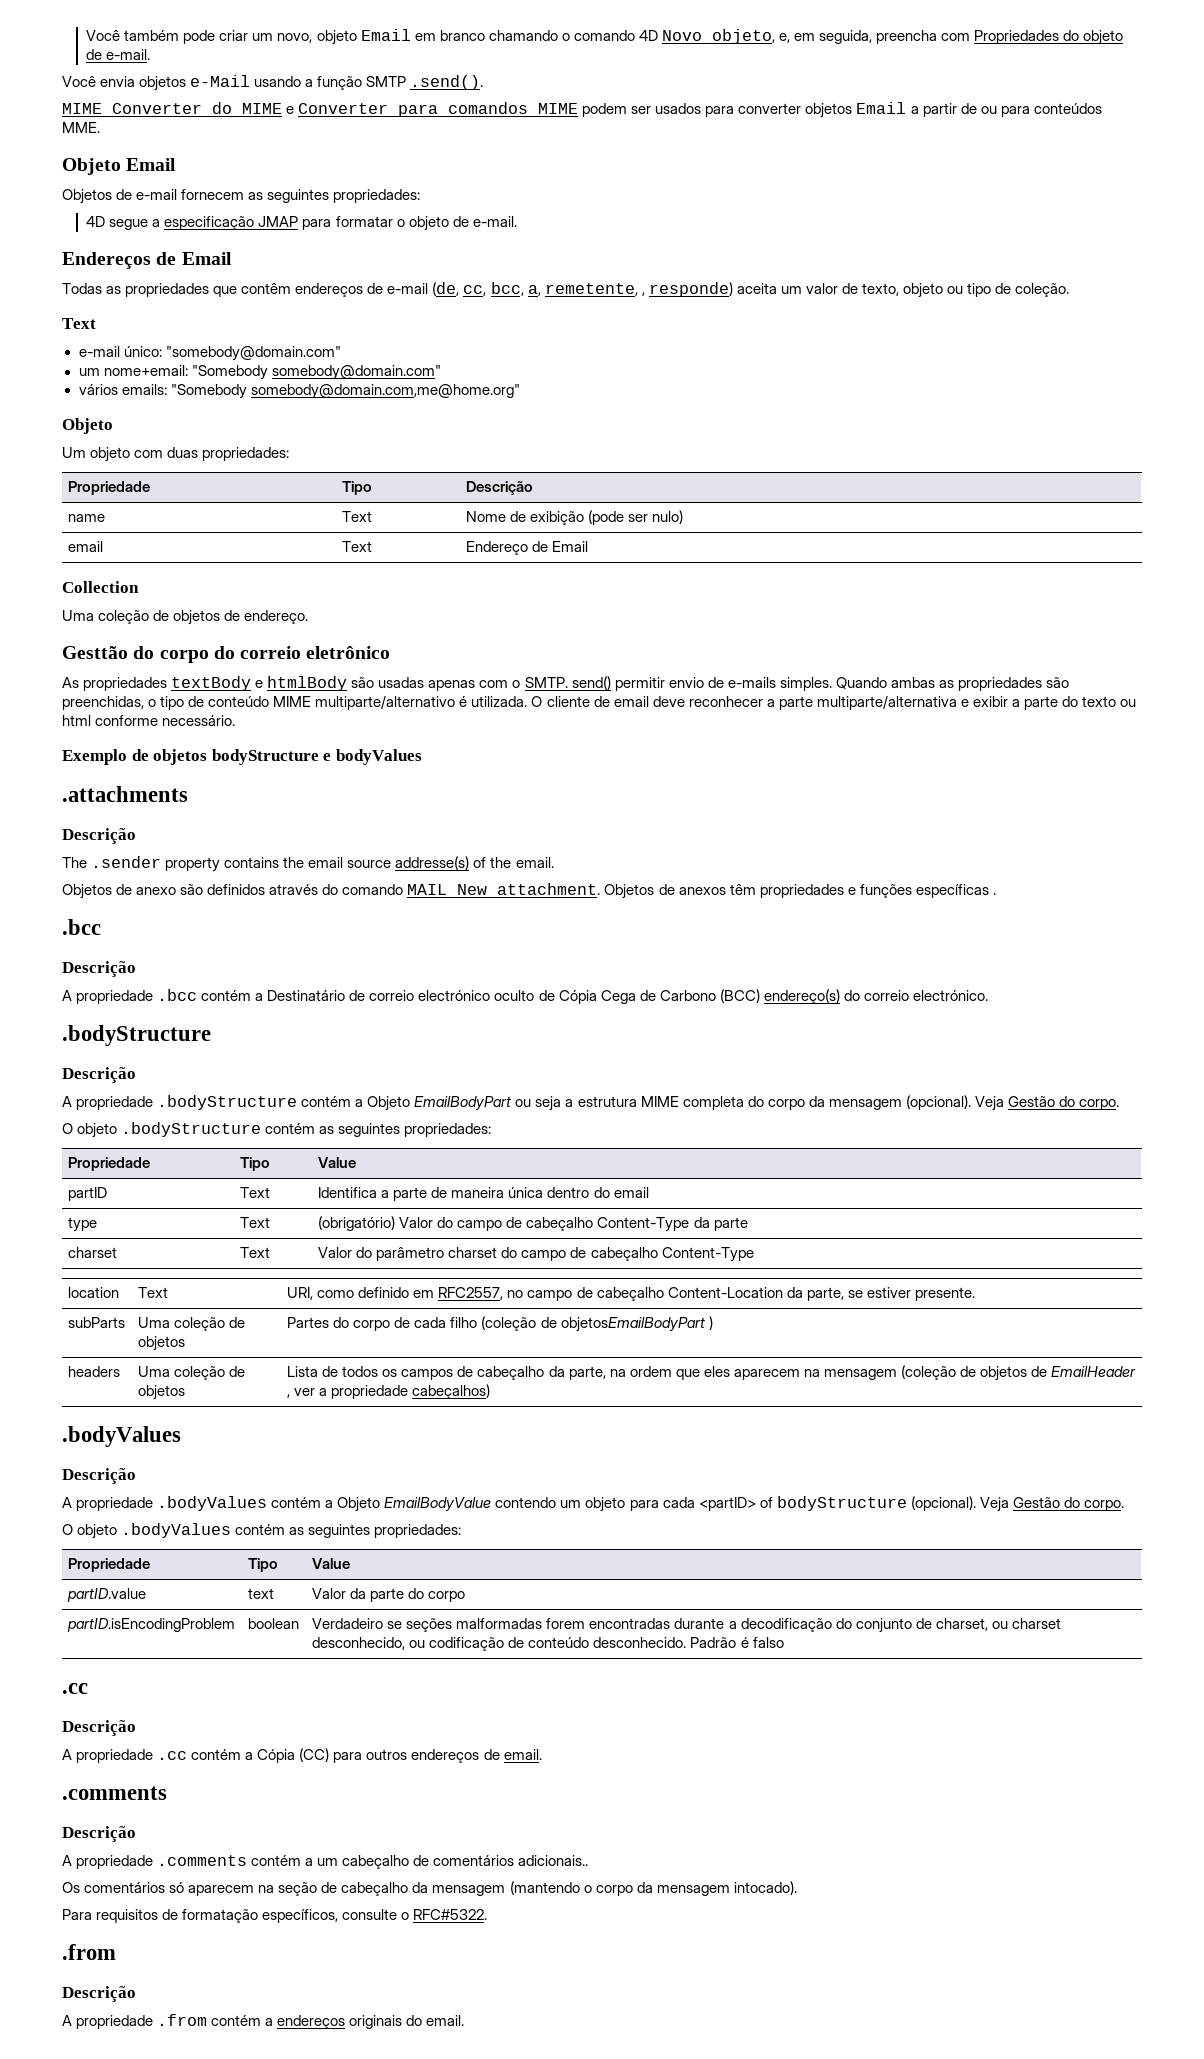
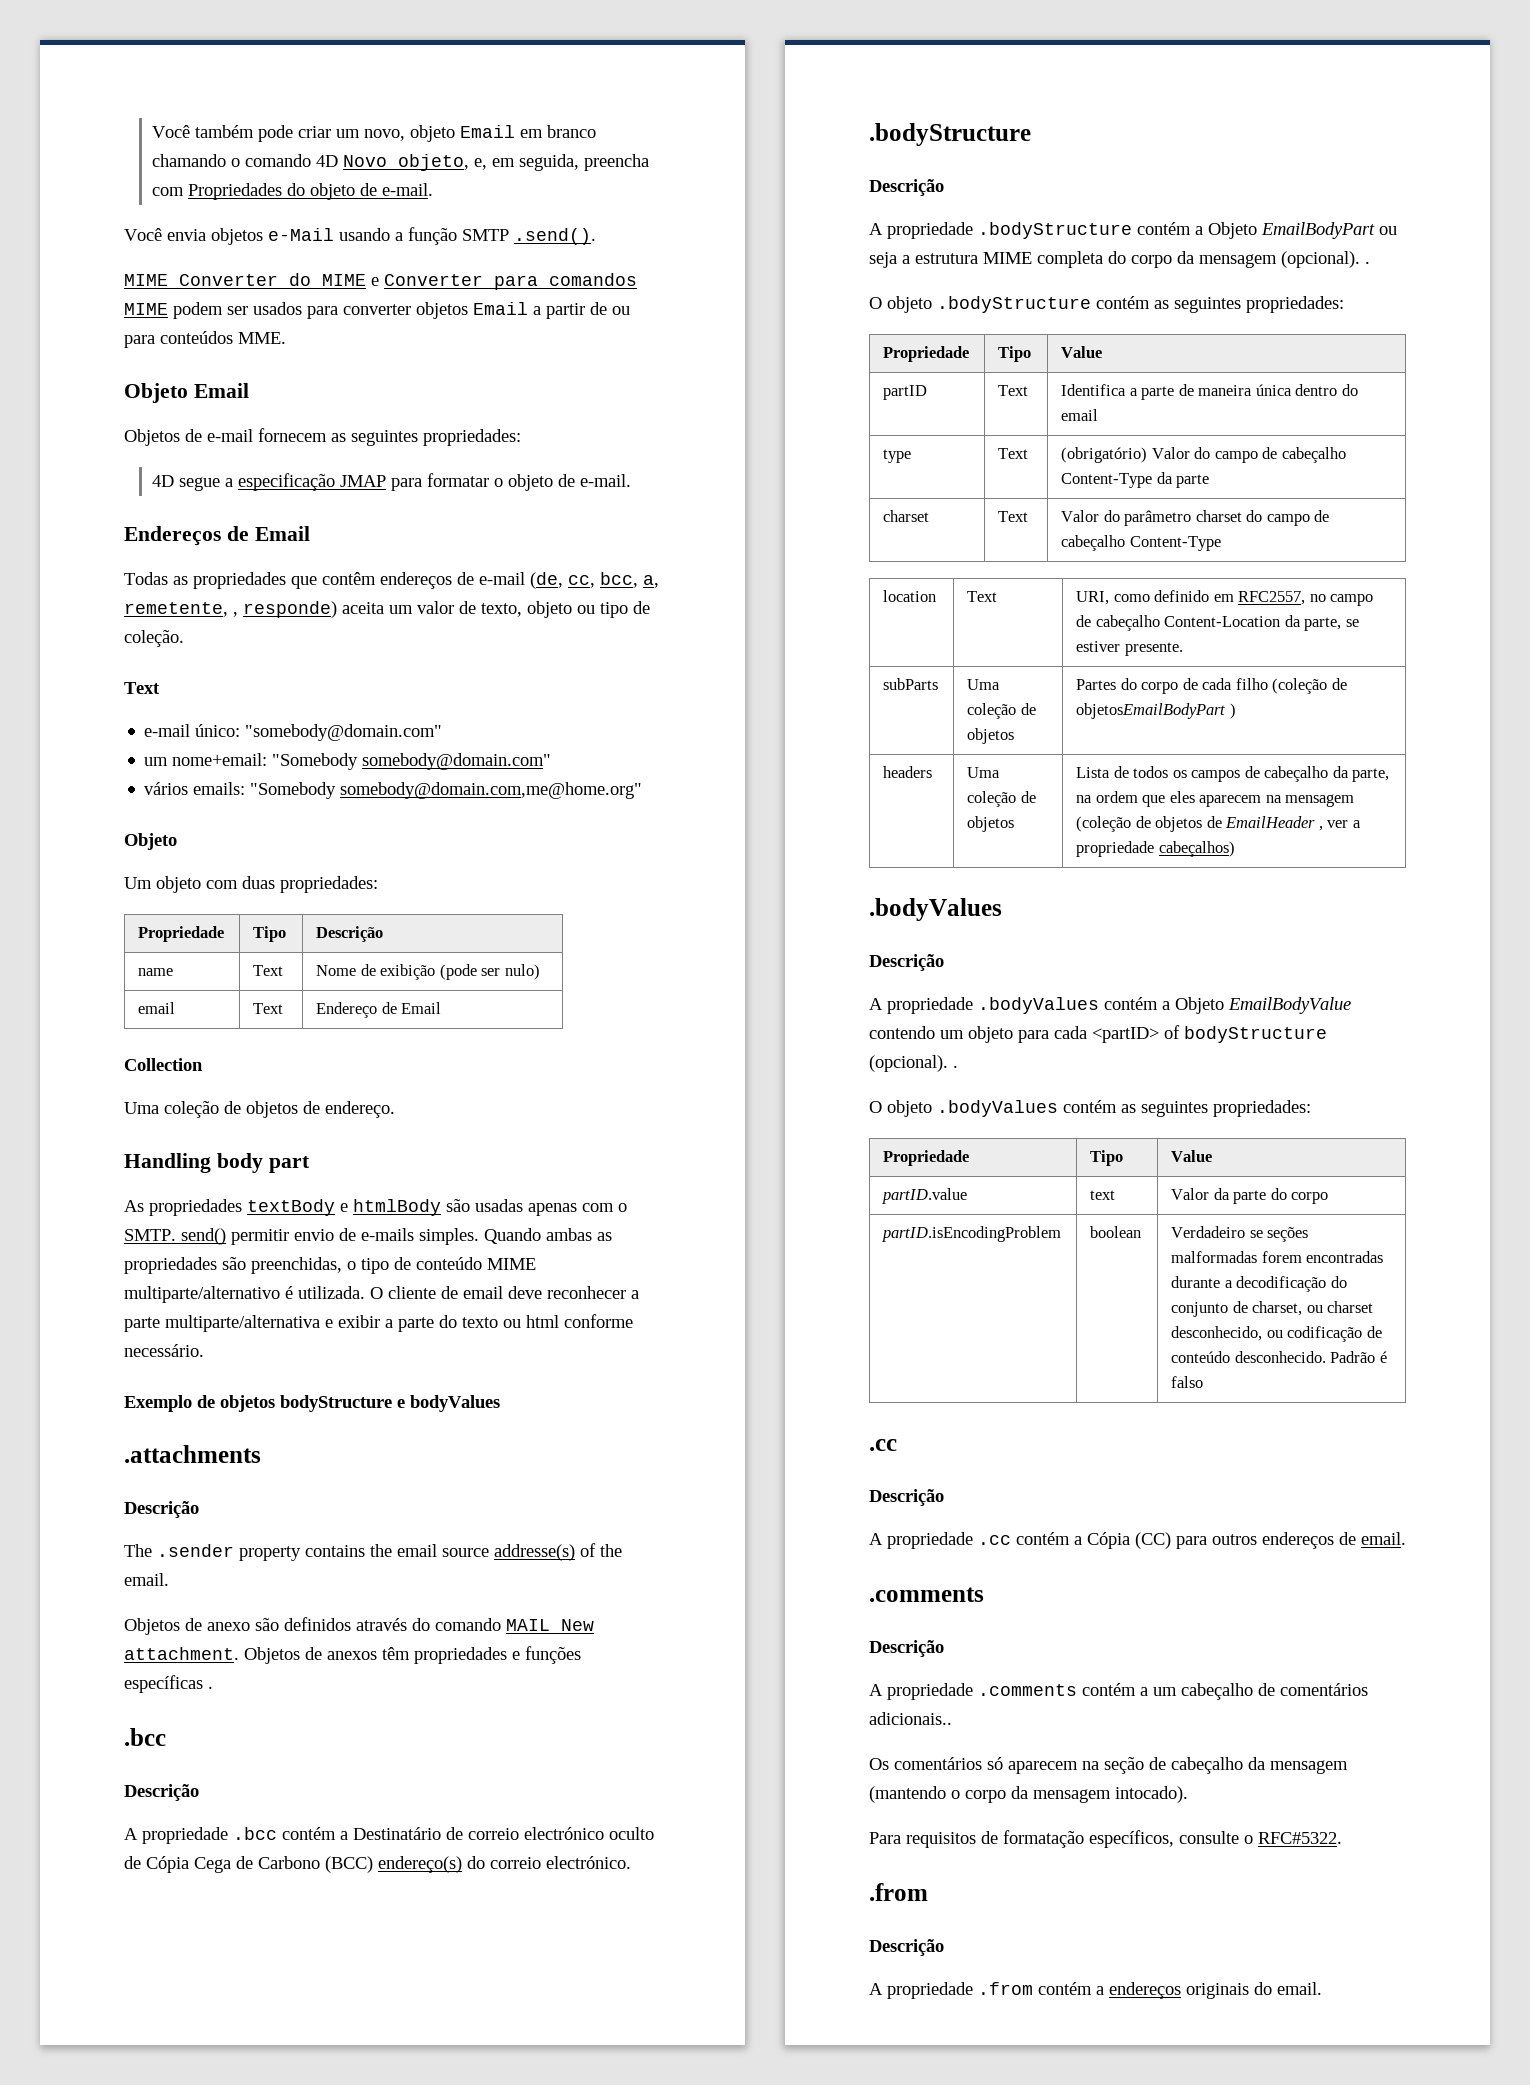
- Gesttão do corpo do correio eletrônico
+ Handling body part
- A propriedade .bodyStructure contém a Objeto EmailBodyPart ou seja a estrutura MIME completa do corpo da mensagem (opcional). Veja Gestão do corpo.
+ A propriedade .bodyStructure contém a Objeto EmailBodyPart ou seja a estrutura MIME completa do corpo da mensagem (opcional). .
- A propriedade .bodyValues contém a Objeto EmailBodyValue contendo um objeto para cada <partID> of bodyStructure (opcional). Veja Gestão do corpo.
+ A propriedade .bodyValues contém a Objeto EmailBodyValue contendo um objeto para cada <partID> of bodyStructure (opcional). .

